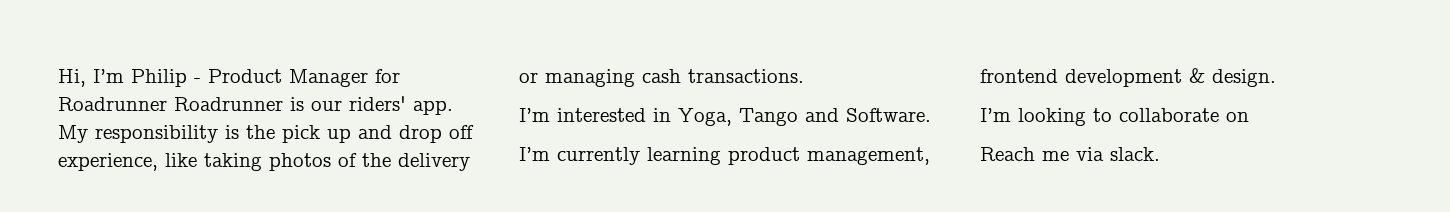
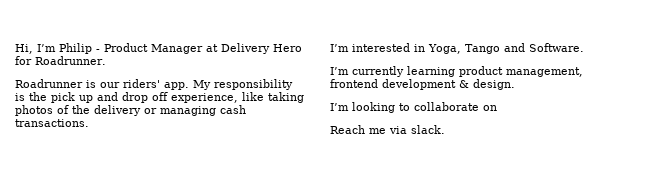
- Hi, I’m Philip - Product Manager for Roadrunner Roadrunner is our riders' app.
+ Hi, I’m Philip - Product Manager at Delivery Hero for Roadrunner.
+ Roadrunner is our riders' app.

